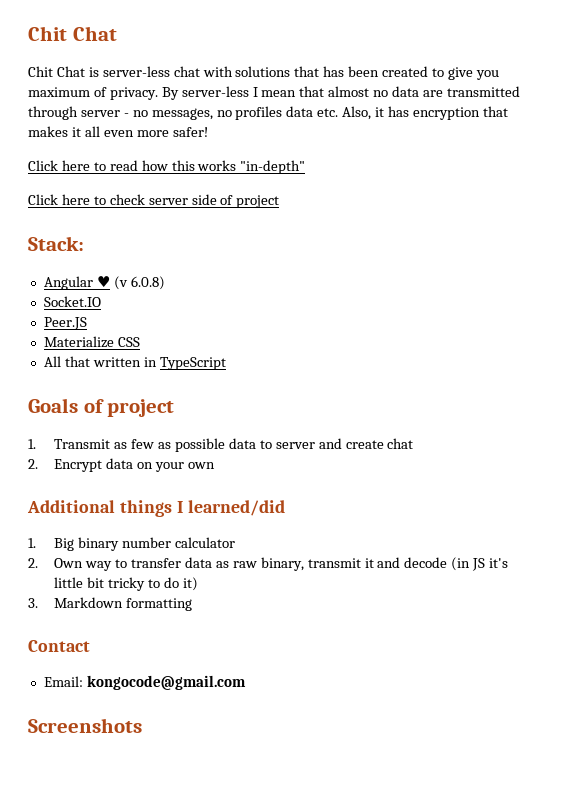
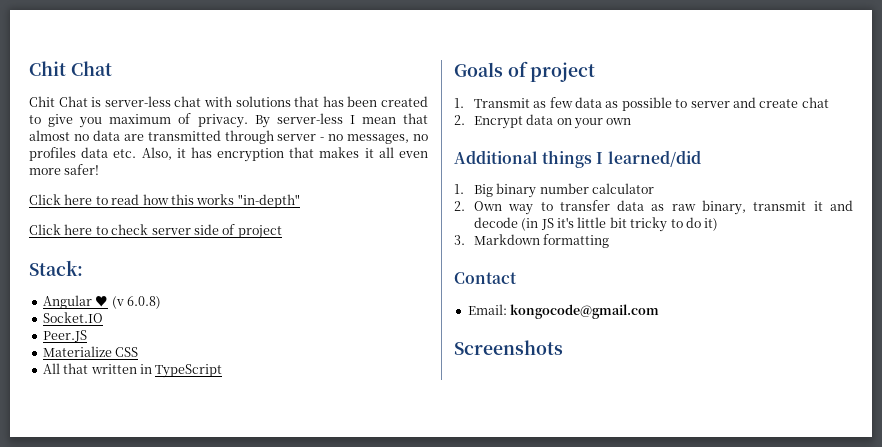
- 1. Transmit as few as possible data to server and create chat
+ 1. Transmit as few data as possible to server and create chat

